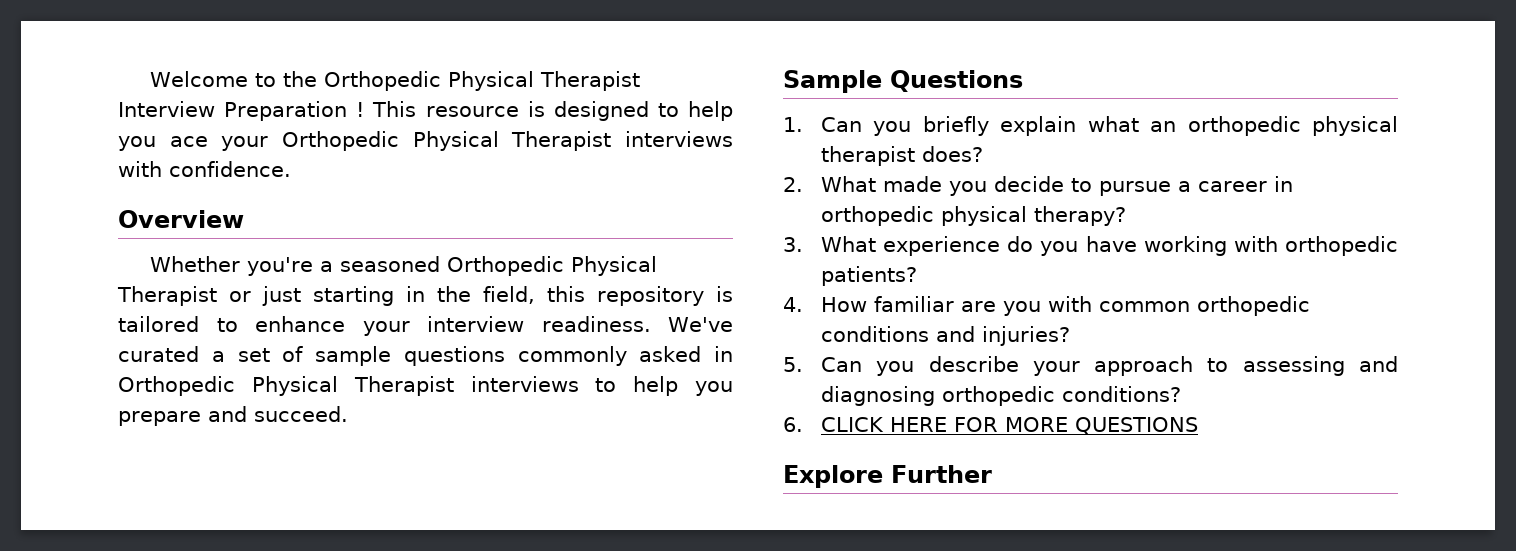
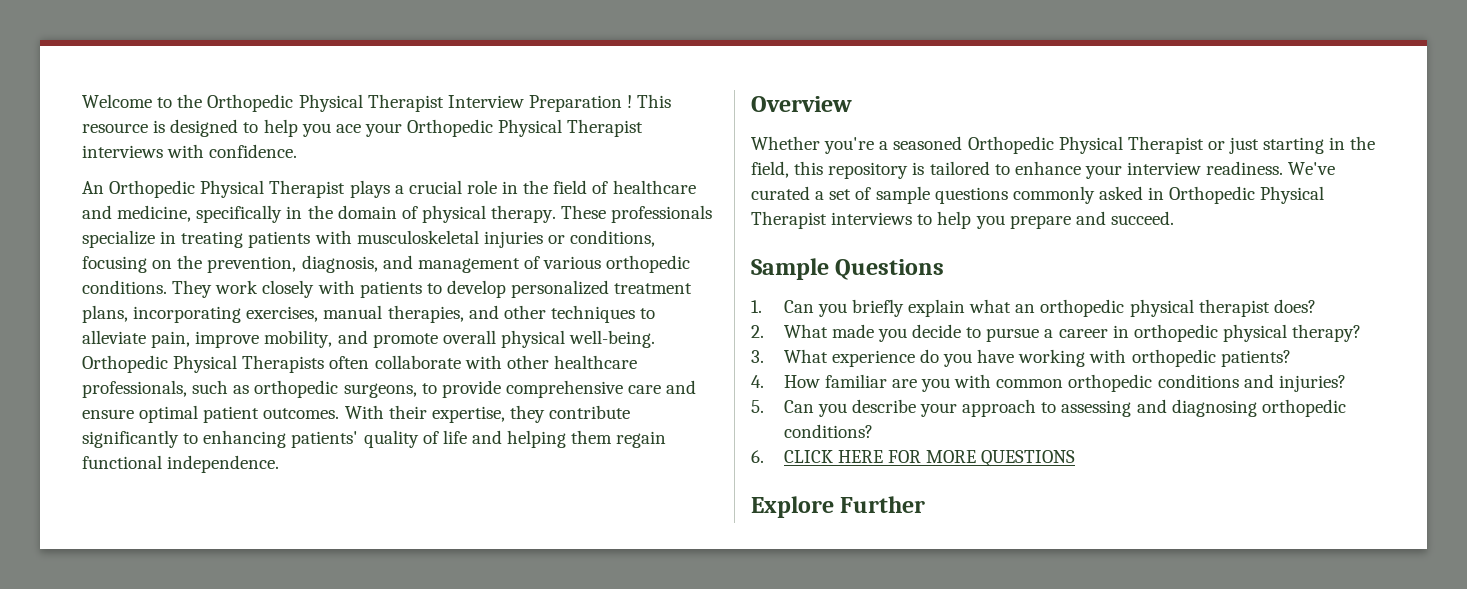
+ An Orthopedic Physical Therapist plays a crucial role in the field of healthcare and medicine, specifically in the domain of physical therapy. These professionals specialize in treating patients with musculoskeletal injuries or conditions, focusing on the prevention, diagnosis, and management of various orthopedic conditions. They work closely with patients to develop personalized treatment plans, incorporating exercises, manual therapies, and other techniques to alleviate pain, improve mobility, and promote overall physical well-being. Orthopedic Physical Therapists often collaborate with other healthcare professionals, such as orthopedic surgeons, to provide comprehensive care and ensure optimal patient outcomes. With their expertise, they contribute significantly to enhancing patients' quality of life and helping them regain functional independence.

